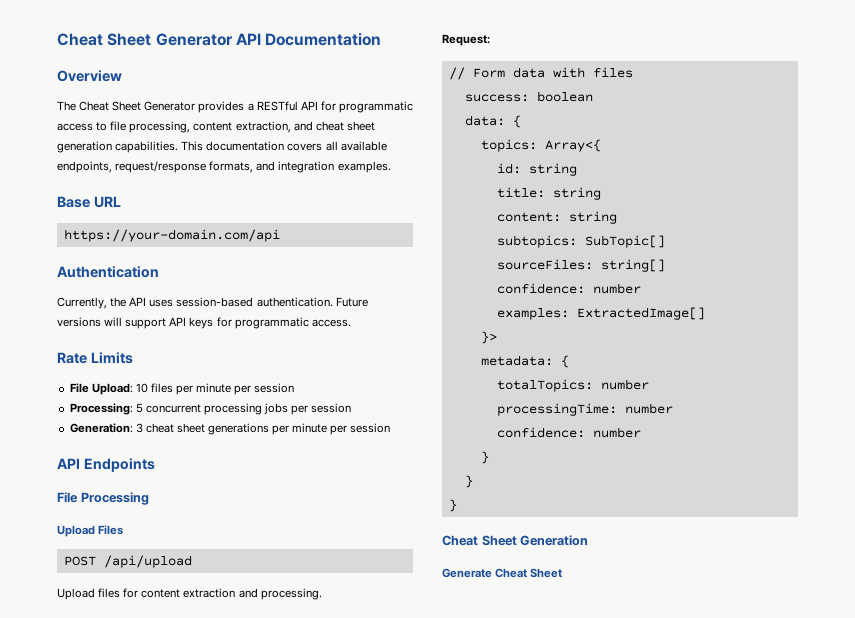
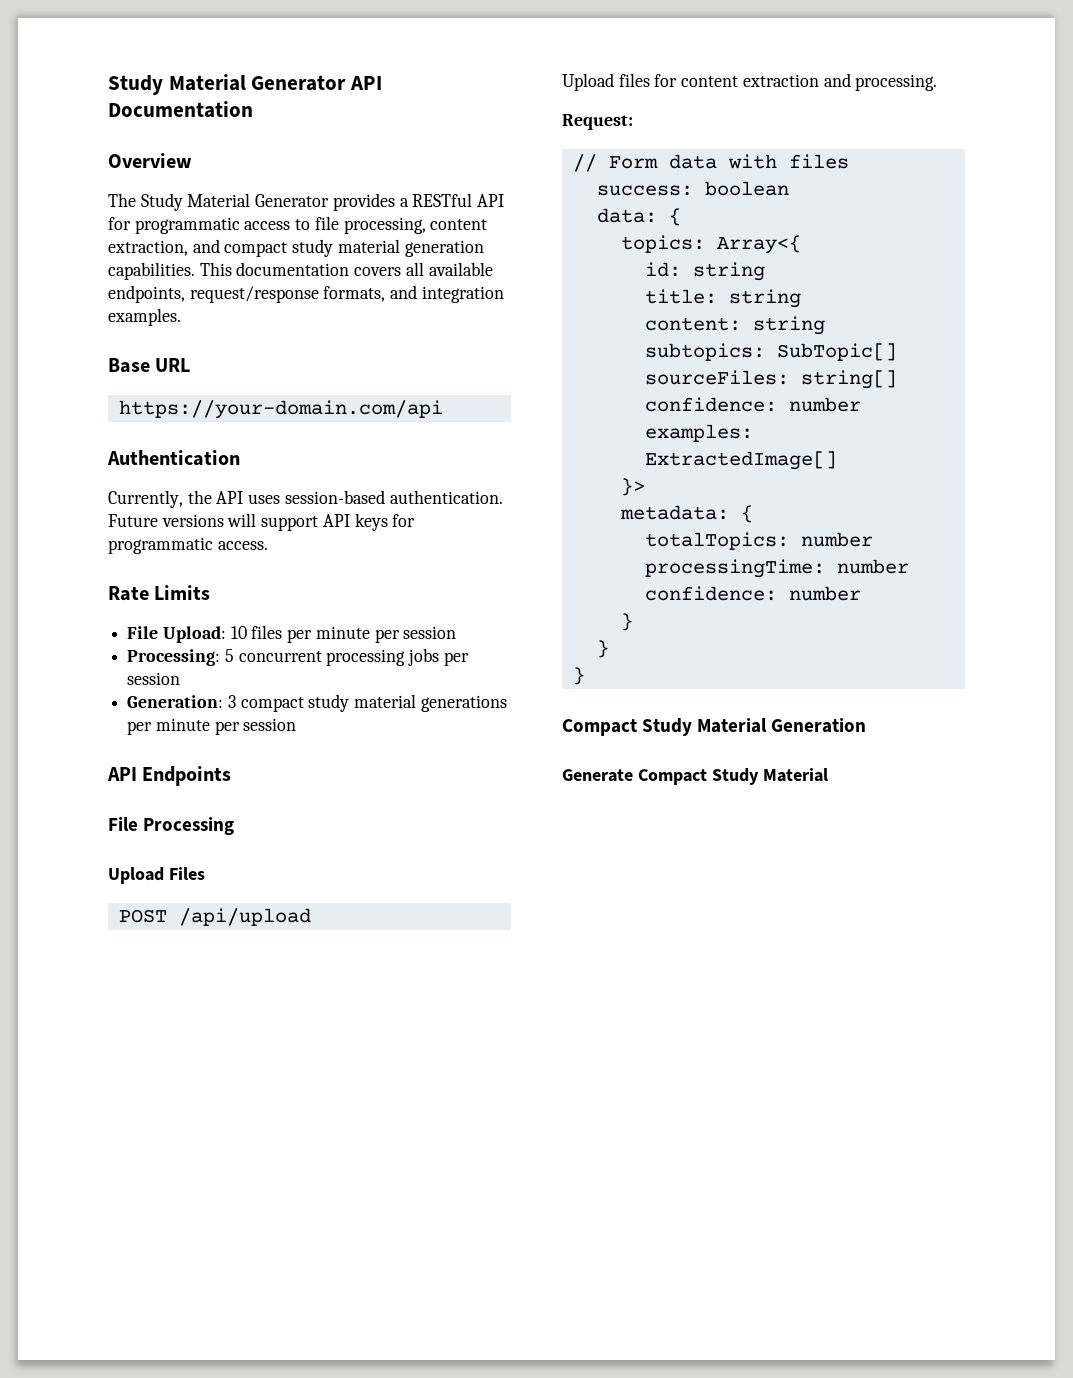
- Cheat Sheet Generator API Documentation
+ Study Material Generator API Documentation
- The Cheat Sheet Generator provides a RESTful API for programmatic access to file processing, content extraction, and cheat sheet generation capabilities.
+ The Study Material Generator provides a RESTful API for programmatic access to file processing, content extraction, and compact study material generation capabilities.
- Generation: 3 cheat sheet generations per minute per session
+ Generation: 3 compact study material generations per minute per session
- Cheat Sheet Generation
+ Compact Study Material Generation
- Generate Cheat Sheet
+ Generate Compact Study Material

